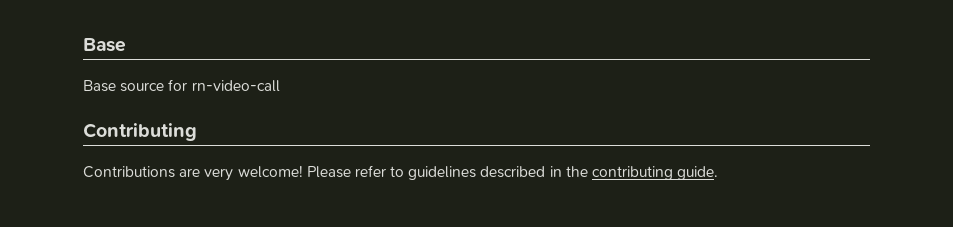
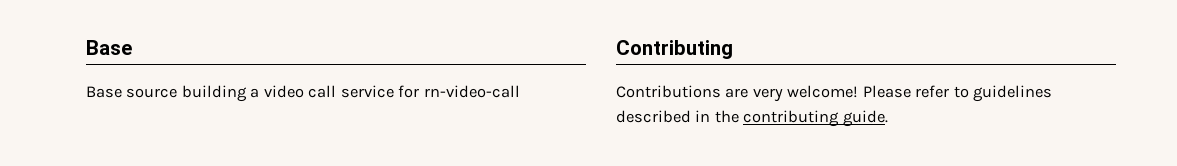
- Base source for rn-video-call
+ Base source building a video call service for rn-video-call

